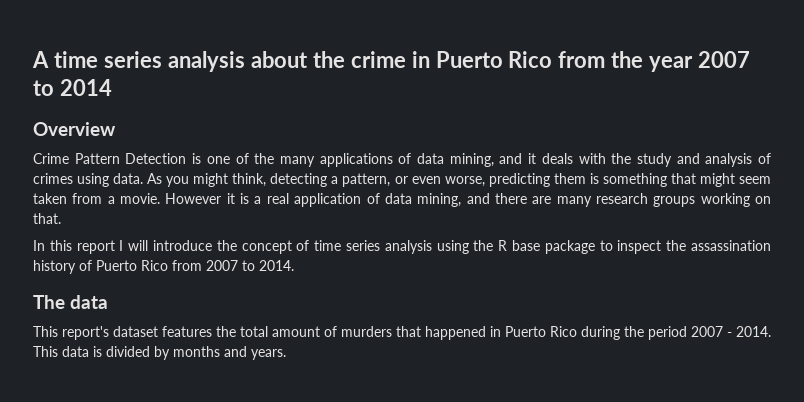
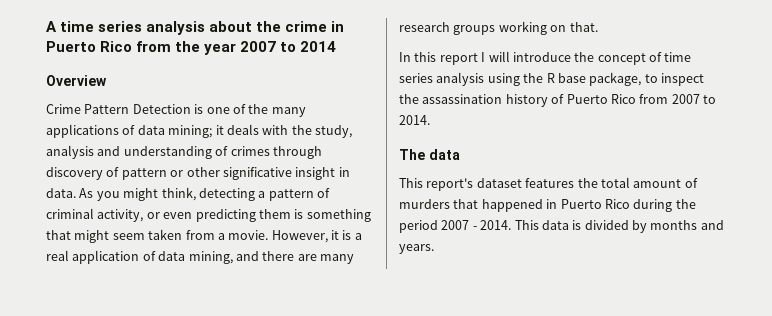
- Crime Pattern Detection is one of the many applications of data mining, and it deals with the study and analysis of crimes using data.
+ Crime Pattern Detection is one of the many applications of data mining; it deals with the study, analysis and understanding of crimes through discovery of pattern or other significative insight in data.
- As you might think, detecting a pattern, or even worse, predicting them is something that might seem taken from a movie.
+ As you might think, detecting a pattern of criminal activity, or even predicting them is something that might seem taken from a movie.
- However it is a real application of data mining, and there are many research groups working on that.
+ However, it is a real application of data mining, and there are many research groups working on that.
- In this report I will introduce the concept of time series analysis using the R base package to inspect the assassination history of Puerto Rico from 2007 to 2014.
+ In this report I will introduce the concept of time series analysis using the R base package, to inspect the assassination history of Puerto Rico from 2007 to 2014.

